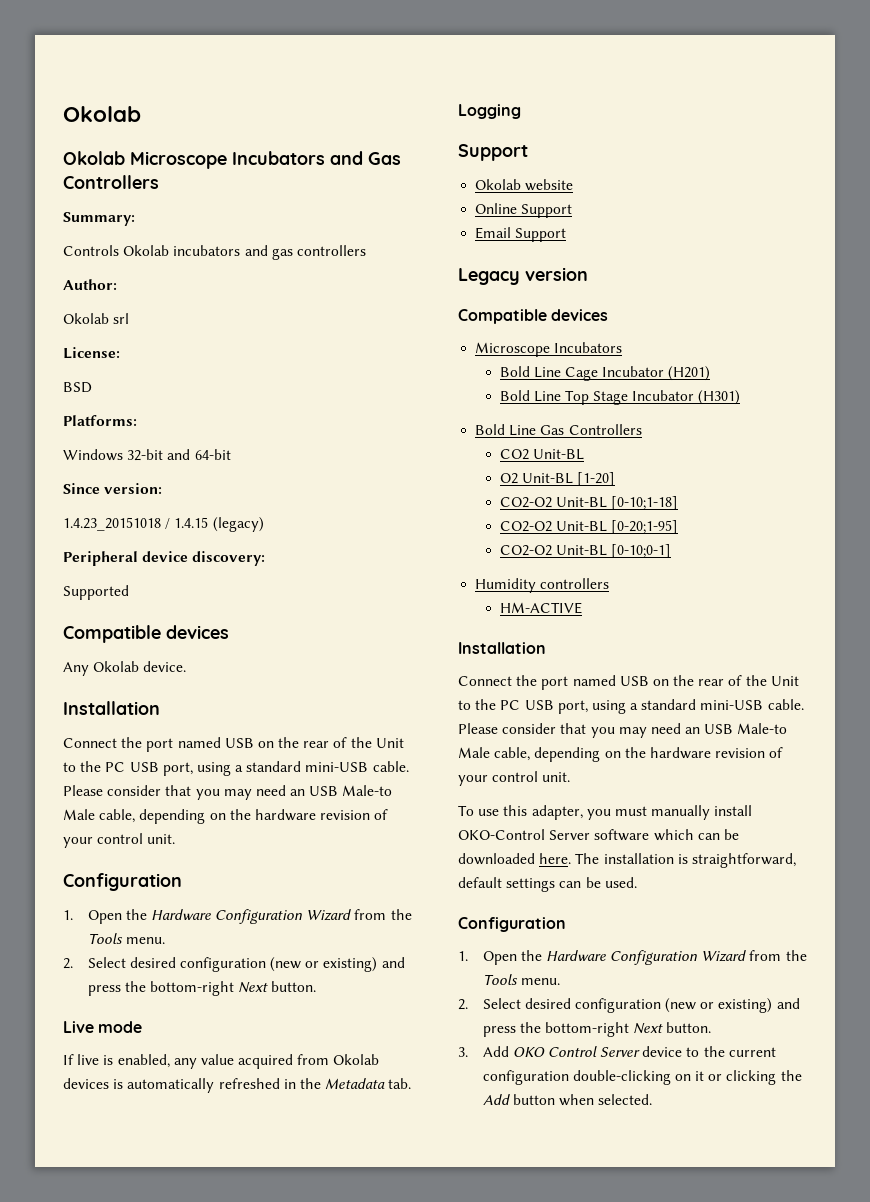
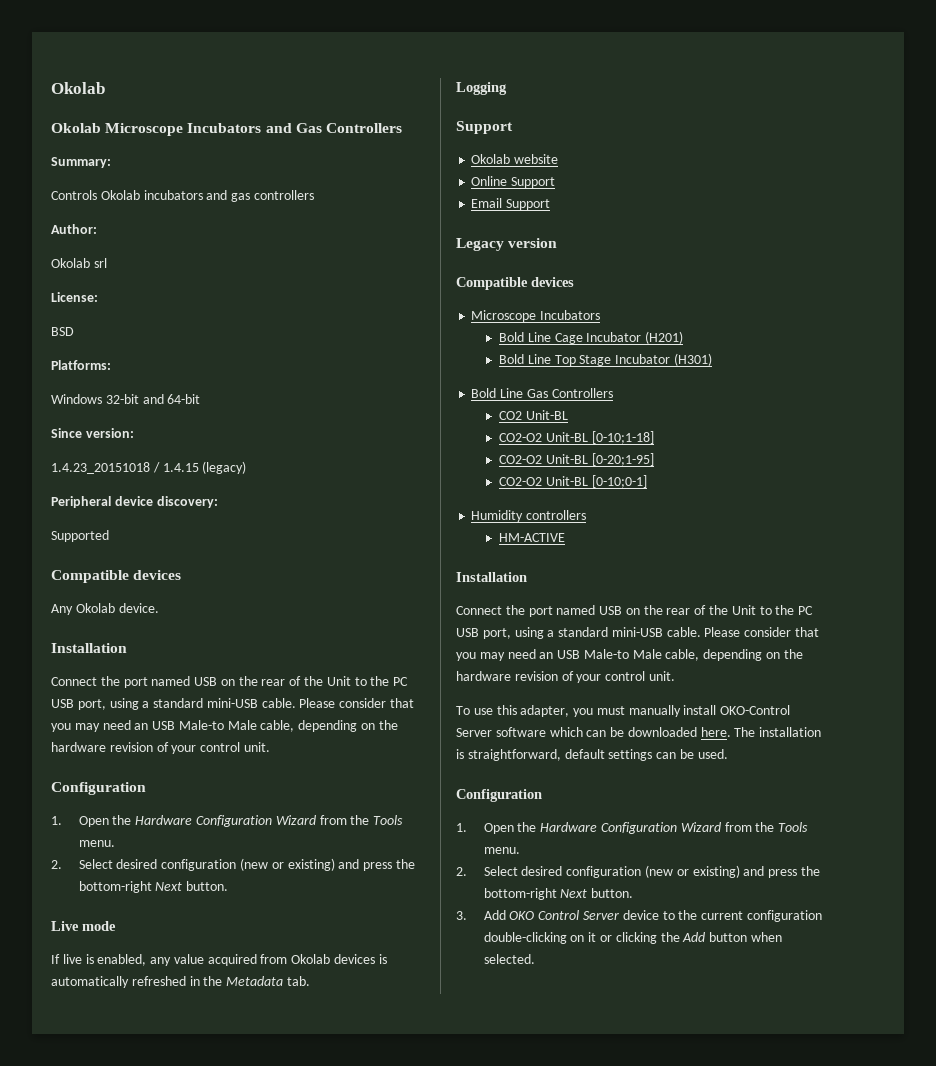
- O2 Unit-BL [1-20]

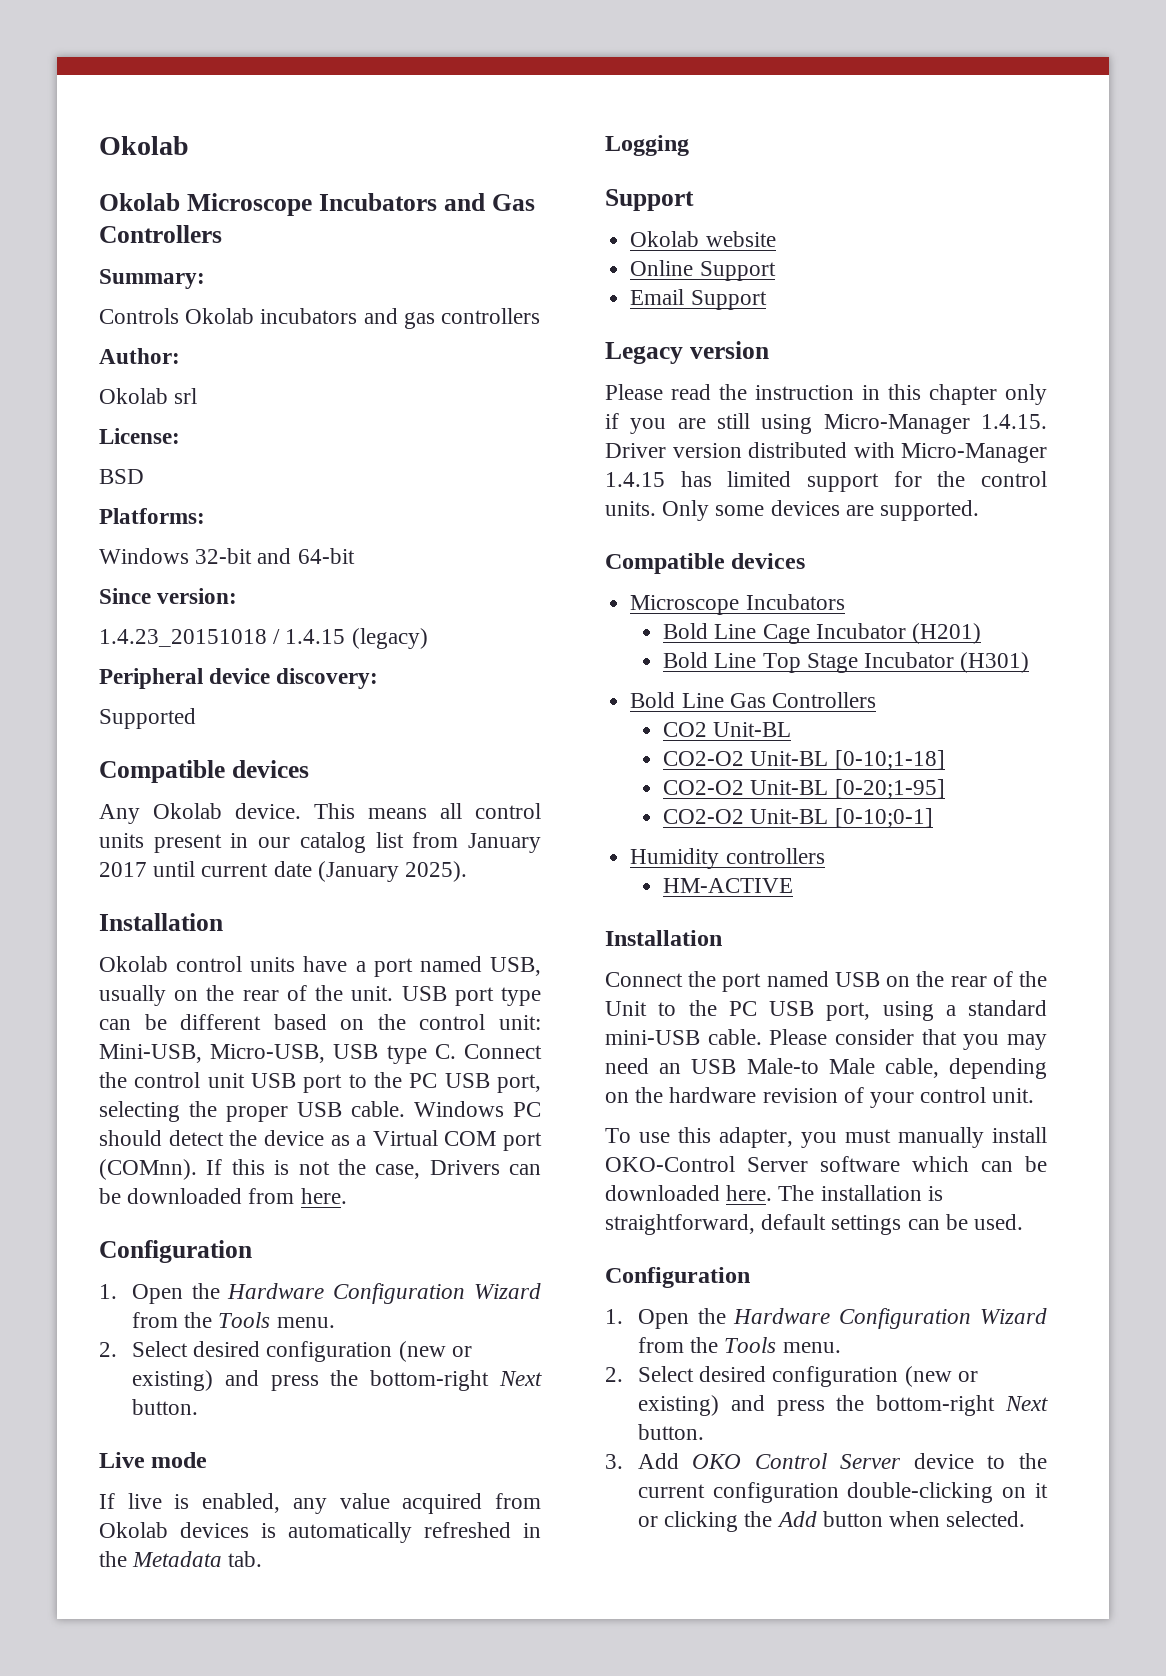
- Any Okolab device.
+ Any Okolab device. This means all control units present in our catalog list from January 2017 until current date (January 2025).
  Installation
- Connect the port named USB on the rear of the Unit to the PC USB port, using a standard mini-USB cable. Please consider that you may need an USB Male-to Male cable, depending on the hardware revision of your control unit.
+ Okolab control units have a port named USB, usually on the rear of the unit. USB port type can be different based on the control unit: Mini-USB, Micro-USB, USB type C. Connect the control unit USB port to the PC USB port, selecting the proper USB cable. Windows PC should detect the device as a Virtual COM port (COMnn). If this is not the case, Drivers can be downloaded from here.
+ Please read the instruction in this chapter only if you are still using Micro-Manager 1.4.15. Driver version distributed with Micro-Manager 1.4.15 has limited support for the control units. Only some devices are supported.

